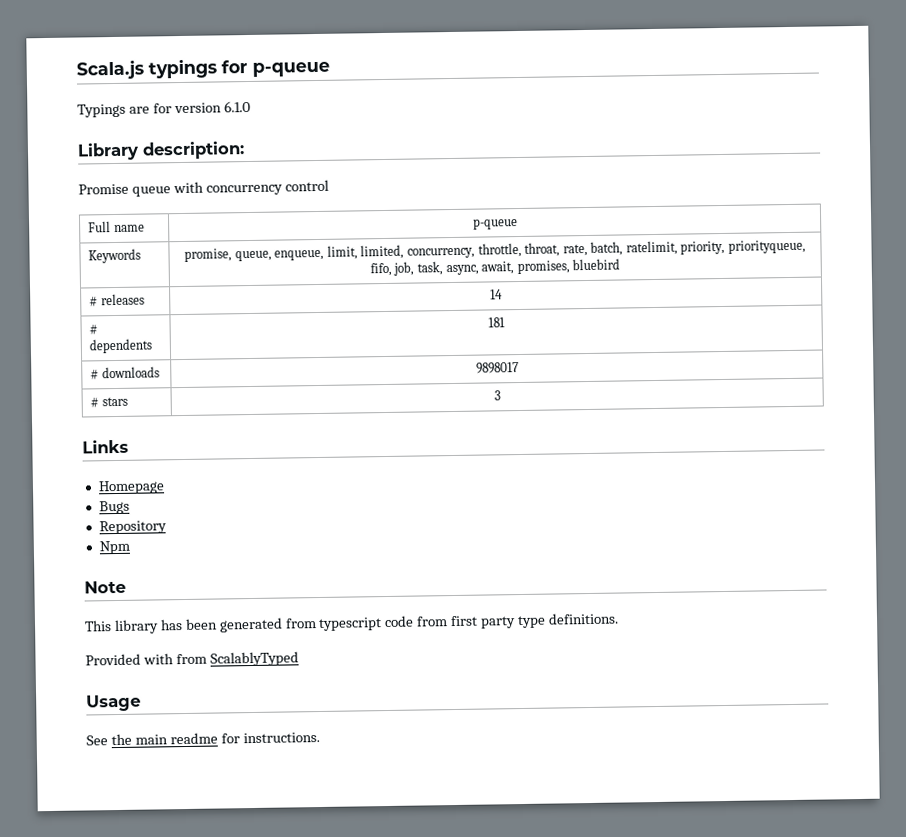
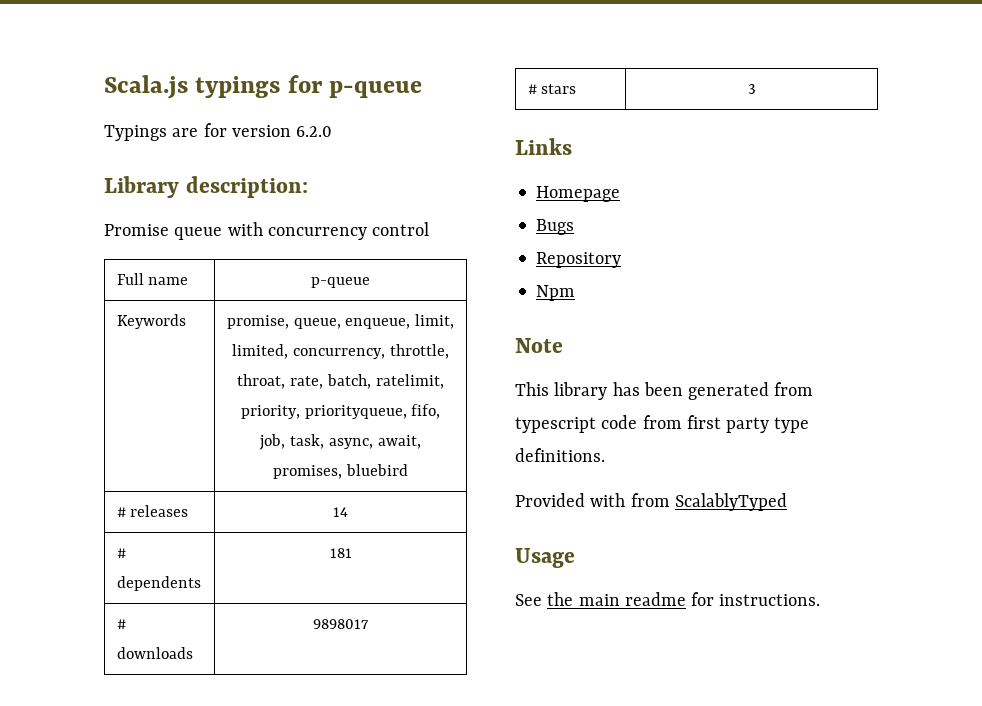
- Typings are for version 6.1.0
+ Typings are for version 6.2.0

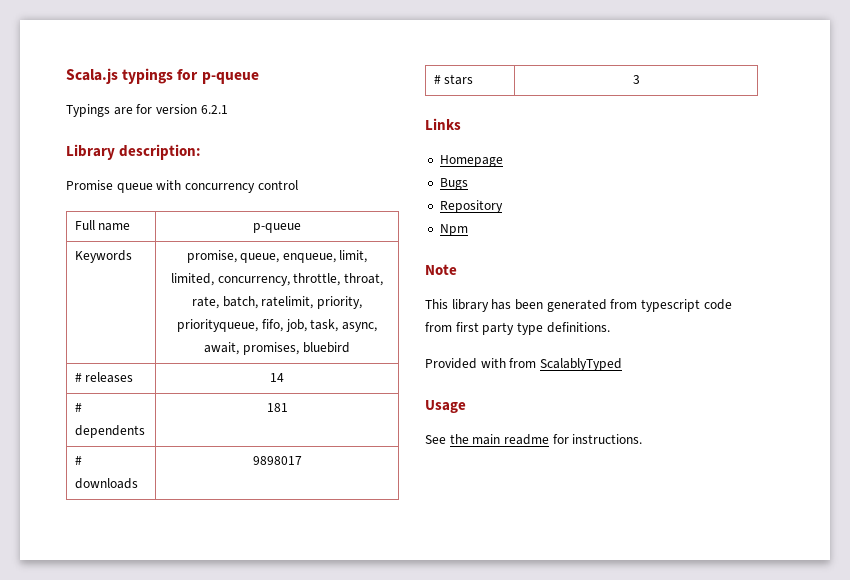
- Typings are for version 6.2.0
+ Typings are for version 6.2.1

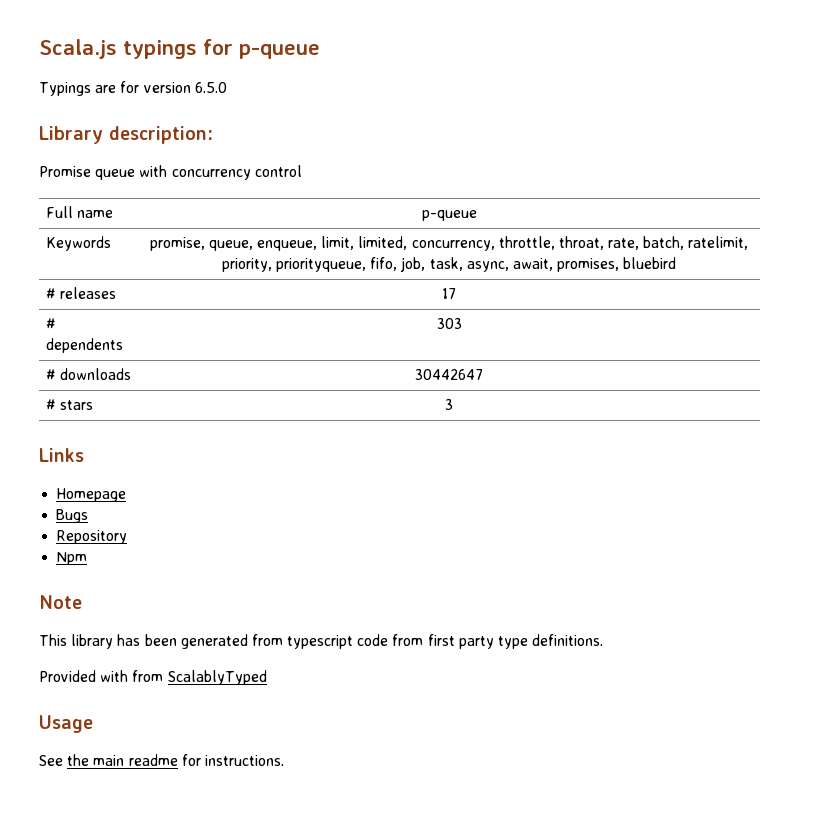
- Typings are for version 6.2.1
+ Typings are for version 6.5.0
- # releases | 14
+ # releases | 17
- # dependents | 181
+ # dependents | 303
- # downloads | 9898017
+ # downloads | 30442647

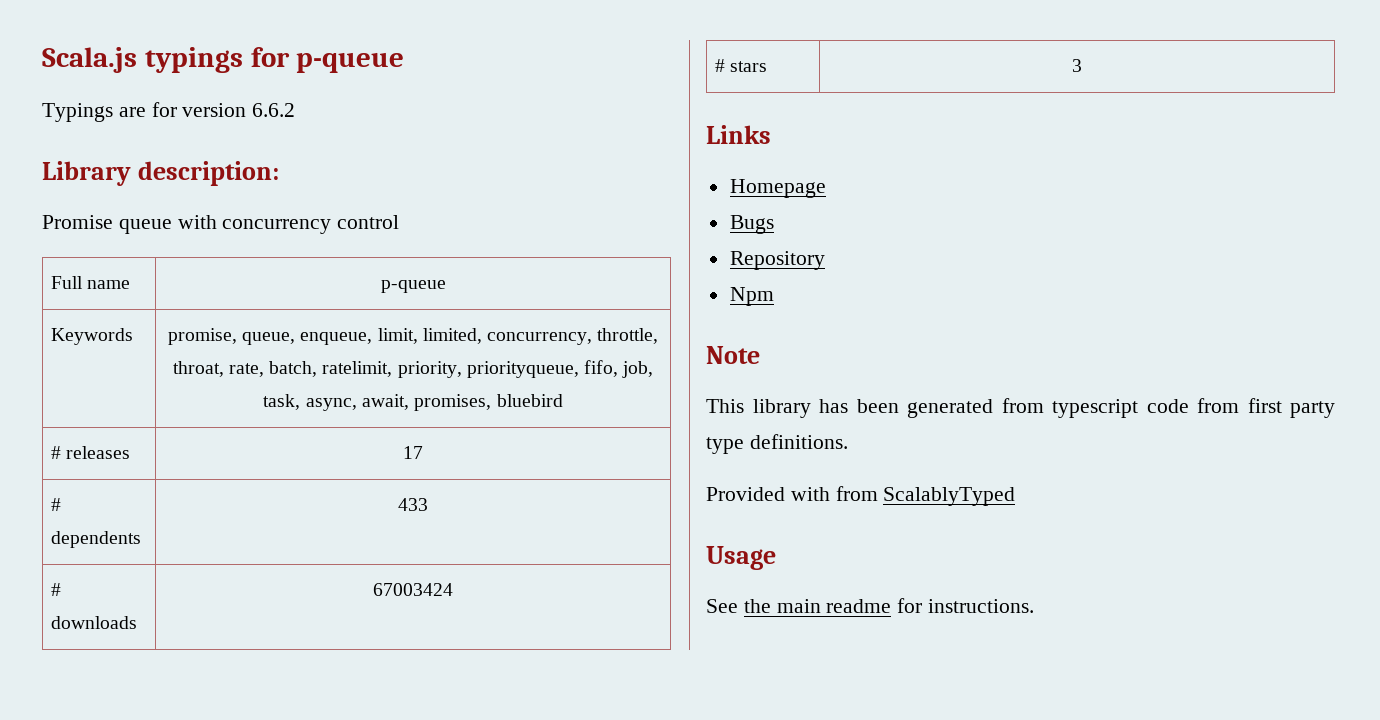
- Typings are for version 6.5.0
+ Typings are for version 6.6.2
- # dependents | 303
+ # dependents | 433
- # downloads | 30442647
+ # downloads | 67003424

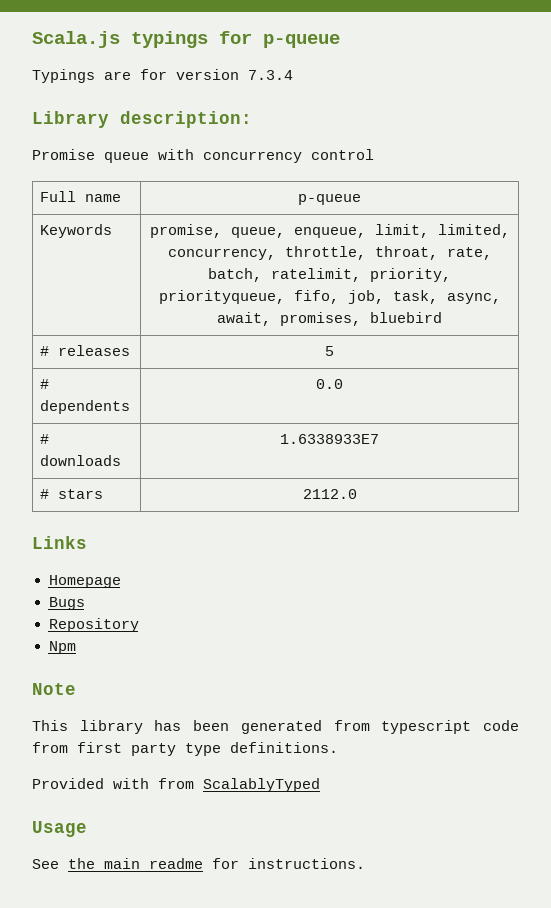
- Typings are for version 6.6.2
+ Typings are for version 7.3.4
- # releases | 17
+ # releases | 5
- # dependents | 433
+ # dependents | 0.0
- # downloads | 67003424
+ # downloads | 1.6338933E7
- # stars | 3
+ # stars | 2112.0

